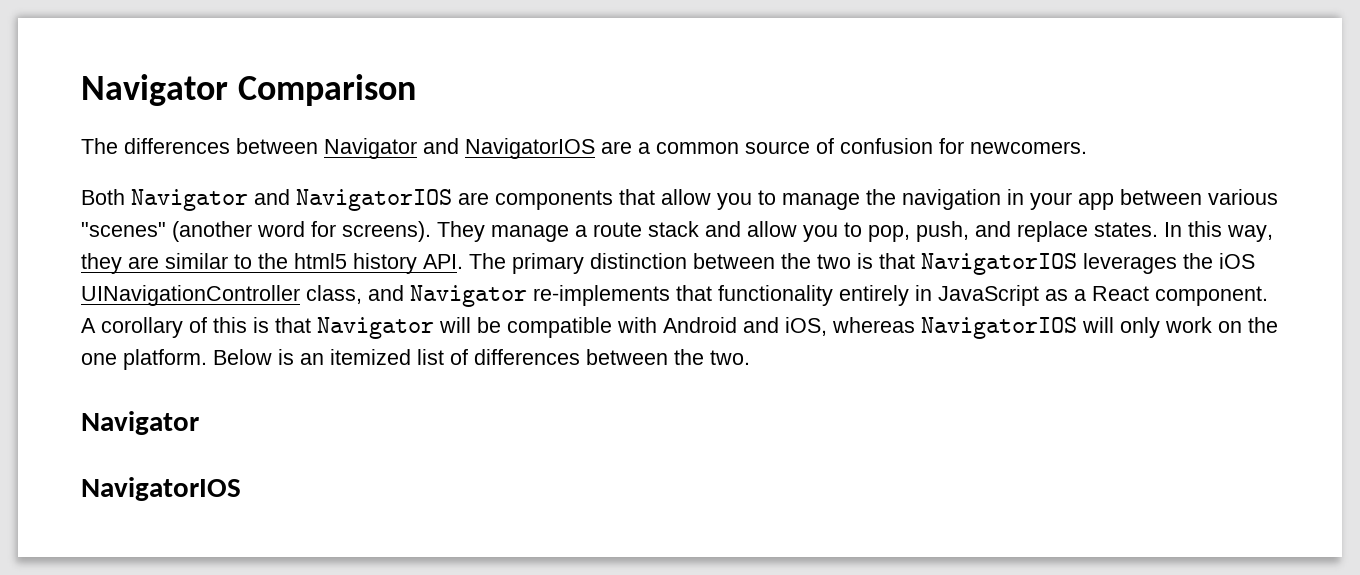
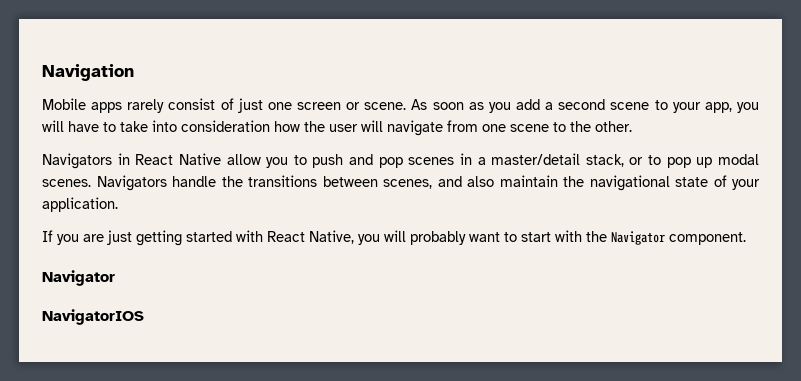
- Navigator Comparison
- The differences between Navigator and NavigatorIOS are a common source of confusion for newcomers.
- Both Navigator and NavigatorIOS are components that allow you to manage the navigation in your app between various "scenes" (another word for screens). They manage a route stack and allow you to pop, push, and replace states. In this way, they are similar to the html5 history API. The primary distinction between the two is that NavigatorIOS leverages the iOS UINavigationController class, and Navigator re-implements that functionality entirely in JavaScript as a React component. A corollary of this is that Navigator will be compatible with Android and iOS, whereas NavigatorIOS will only work on the one platform. Below is an itemized list of differences between the two.
+ Navigation
+ Mobile apps rarely consist of just one screen or scene. As soon as you add a second scene to your app, you will have to take into consideration how the user will navigate from one scene to the other.
+ Navigators in React Native allow you to push and pop scenes in a master/detail stack, or to pop up modal scenes. Navigators handle the transitions between scenes, and also maintain the navigational state of your application.
+ If you are just getting started with React Native, you will probably want to start with the Navigator component.

